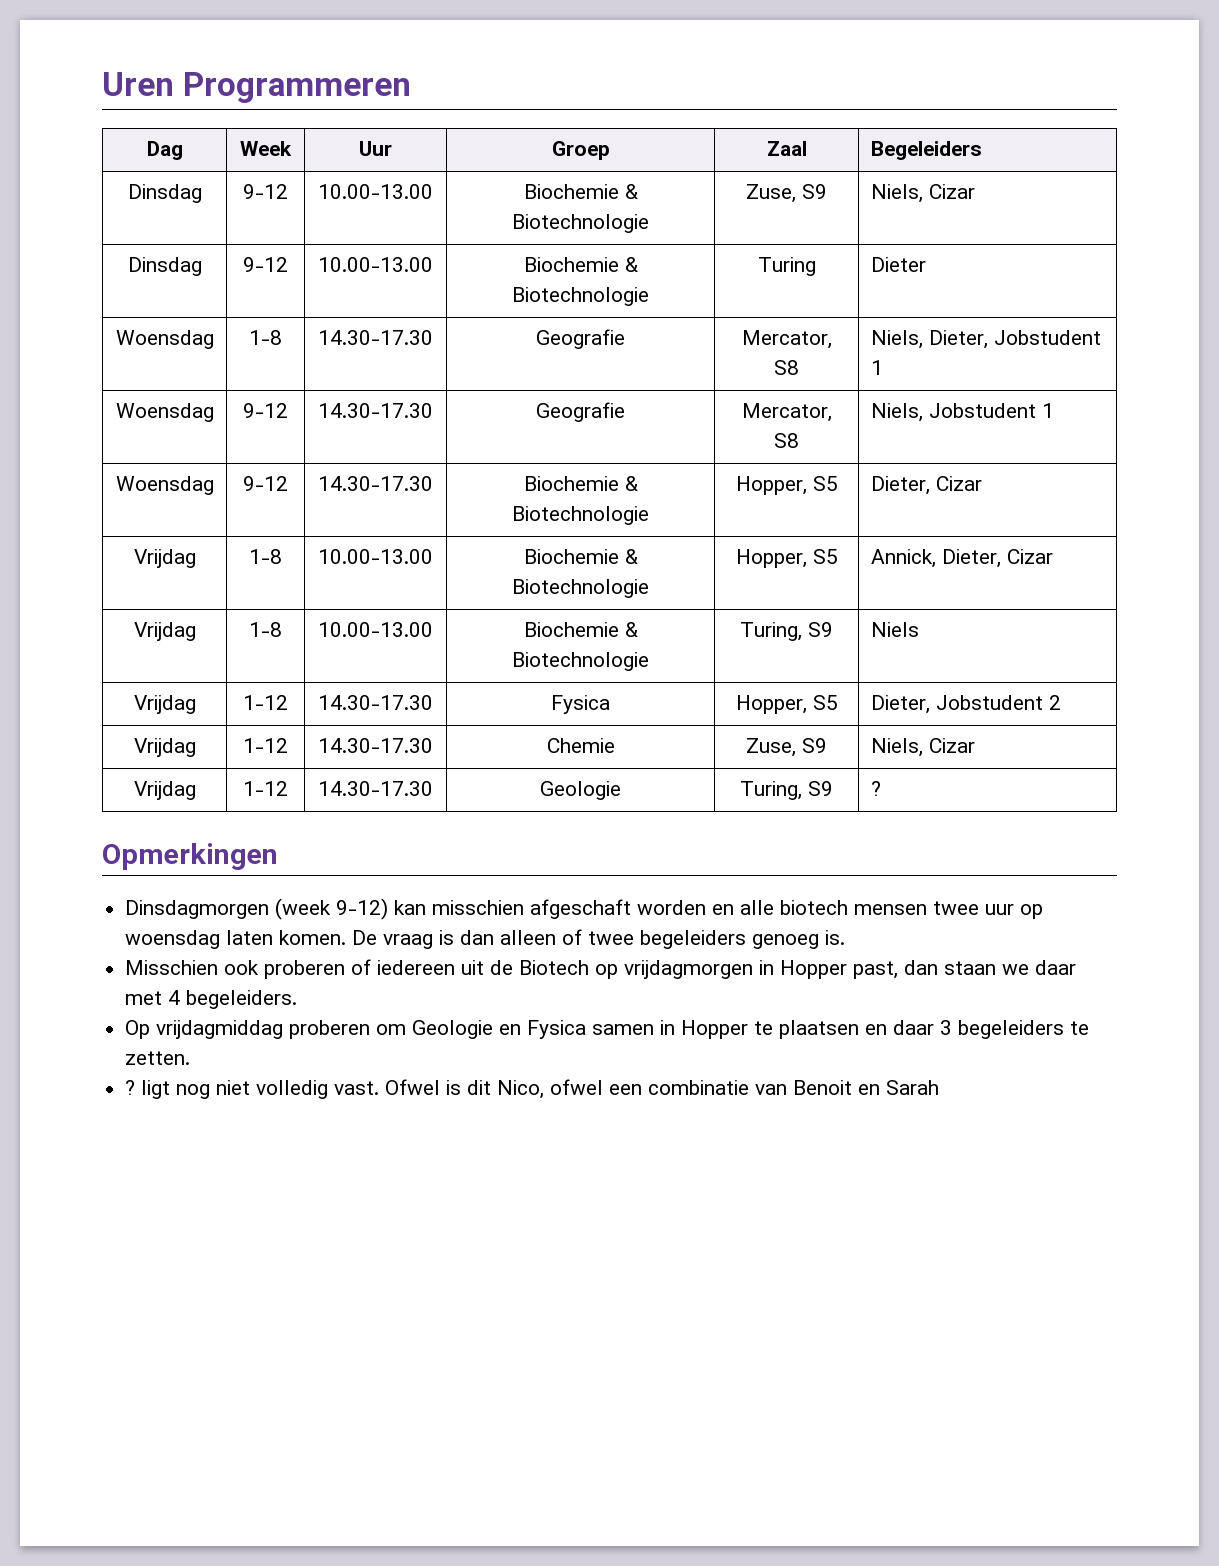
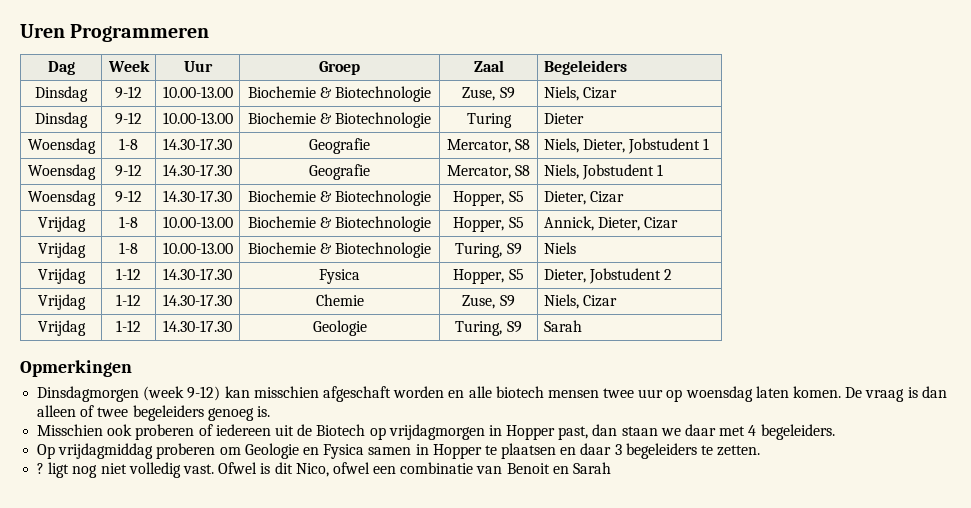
- Vrijdag | 1-12 | 14.30-17.30 | Geologie | Turing, S9 | ?
+ Vrijdag | 1-12 | 14.30-17.30 | Geologie | Turing, S9 | Sarah

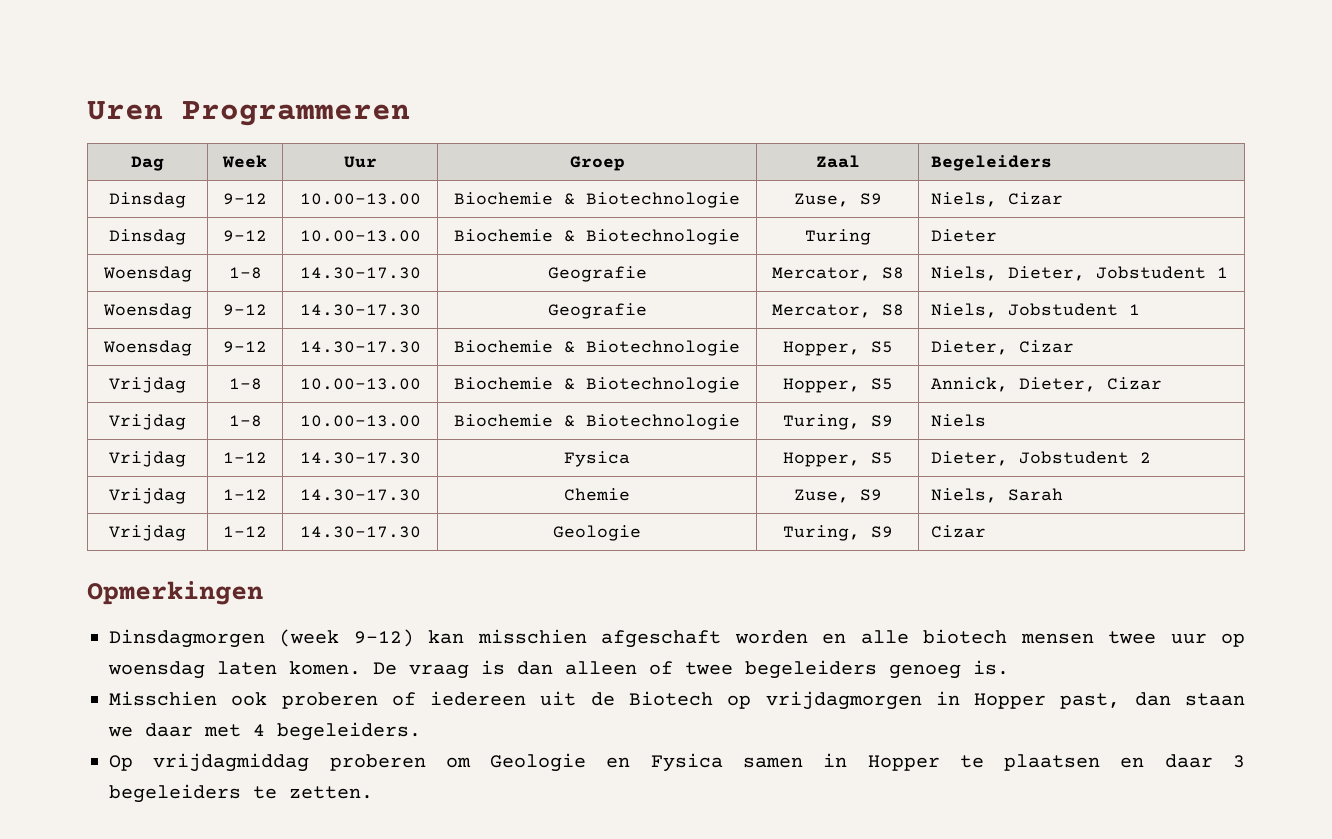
- Vrijdag | 1-12 | 14.30-17.30 | Chemie | Zuse, S9 | Niels, Cizar
+ Vrijdag | 1-12 | 14.30-17.30 | Chemie | Zuse, S9 | Niels, Sarah
- Vrijdag | 1-12 | 14.30-17.30 | Geologie | Turing, S9 | Sarah
+ Vrijdag | 1-12 | 14.30-17.30 | Geologie | Turing, S9 | Cizar
- ? ligt nog niet volledig vast. Ofwel is dit Nico, ofwel een combinatie van Benoit en Sarah

